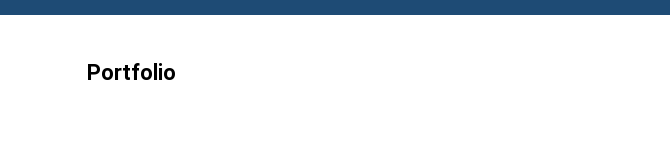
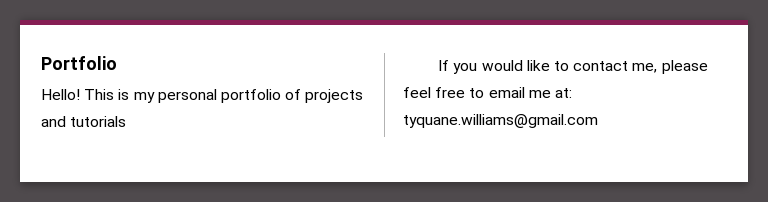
+ Hello! This is my personal portfolio of projects and tutorials
+ If you would like to contact me, please feel free to email me at: tyquane.williams@gmail.com

